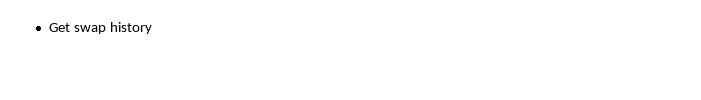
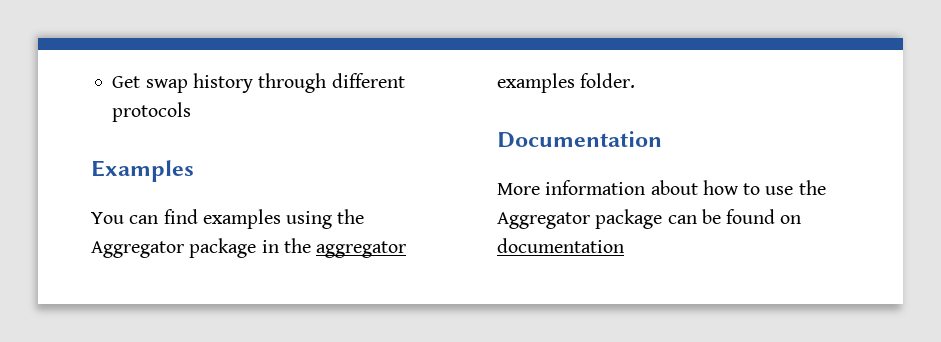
- Get swap history
+ Get swap history through different protocols
+ Examples
+ You can find examples using the Aggregator package in the aggregator examples folder.
+ Documentation
+ More information about how to use the Aggregator package can be found on documentation

